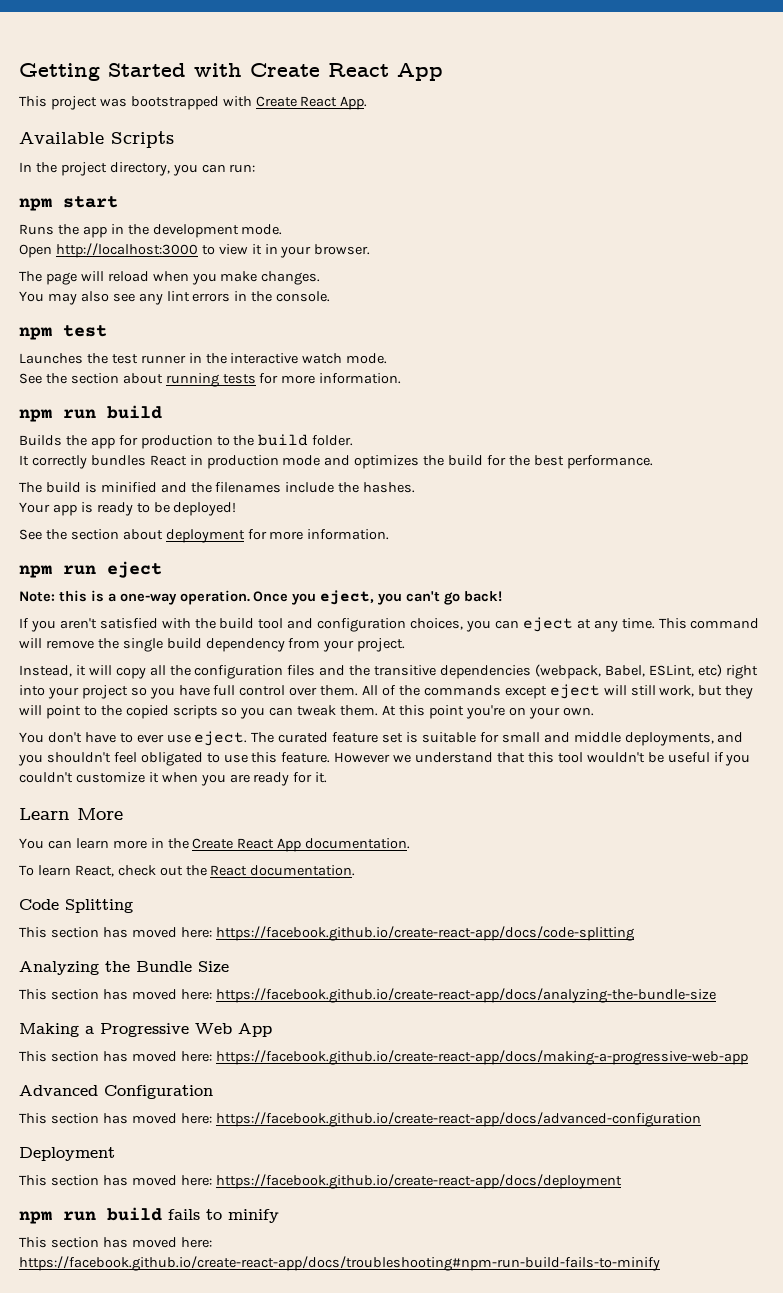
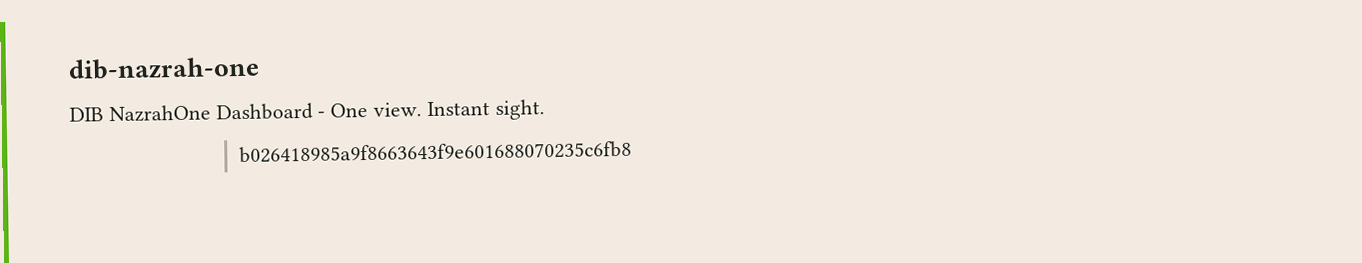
- Getting Started with Create React App
- This project was bootstrapped with Create React App.
- Available Scripts
- In the project directory, you can run:
- npm start
- Runs the app in the development mode.
- Open http://localhost:3000 to view it in your browser.
- The page will reload when you make changes.
- You may also see any lint errors in the console.
- npm test
- Launches the test runner in the interactive watch mode.
- See the section about running tests for more information.
- npm run build
- Builds the app for production to the build folder.
- It correctly bundles React in production mode and optimizes the build for the best performance.
- The build is minified and the filenames include the hashes.
- Your app is ready to be deployed!
- See the section about deployment for more information.
- npm run eject
- Note: this is a one-way operation. Once you eject, you can't go back!
- If you aren't satisfied with the build tool and configuration choices, you can eject at any time. This command will remove the single build dependency from your project.
- Instead, it will copy all the configuration files and the transitive dependencies (webpack, Babel, ESLint, etc) right into your project so you have full control over them. All of the commands except eject will still work, but they will point to the copied scripts so you can tweak them. At this point you're on your own.
- You don't have to ever use eject. The curated feature set is suitable for small and middle deployments, and you shouldn't feel obligated to use this feature. However we understand that this tool wouldn't be useful if you couldn't customize it when you are ready for it.
- Learn More
- You can learn more in the Create React App documentation.
- To learn React, check out the React documentation.
- Code Splitting
- This section has moved here: https://facebook.github.io/create-react-app/docs/code-splitting
- Analyzing the Bundle Size
- This section has moved here: https://facebook.github.io/create-react-app/docs/analyzing-the-bundle-size
- Making a Progressive Web App
- This section has moved here: https://facebook.github.io/create-react-app/docs/making-a-progressive-web-app
- Advanced Configuration
- This section has moved here: https://facebook.github.io/create-react-app/docs/advanced-configuration
- Deployment
- This section has moved here: https://facebook.github.io/create-react-app/docs/deployment
- npm run build fails to minify
- This section has moved here: https://facebook.github.io/create-react-app/docs/troubleshooting#npm-run-build-fails-to-minify
+ dib-nazrah-one
+ DIB NazrahOne Dashboard - One view. Instant sight.
+ b026418985a9f8663643f9e601688070235c6fb8

